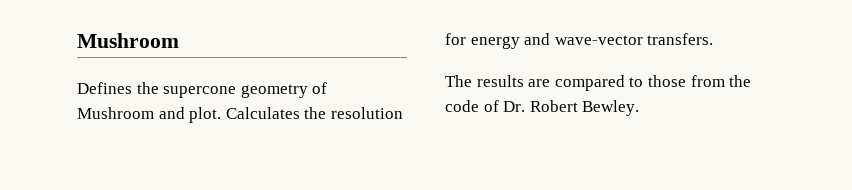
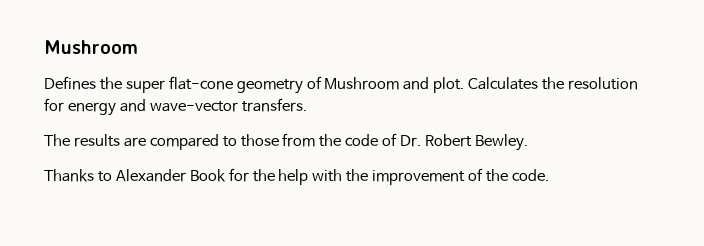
- Defines the supercone geometry of Mushroom and plot.
+ Defines the super flat-cone geometry of Mushroom and plot.
+ Thanks to Alexander Book for the help with the improvement of the code.

